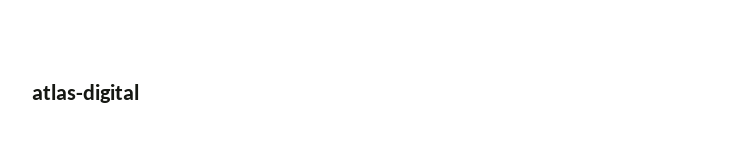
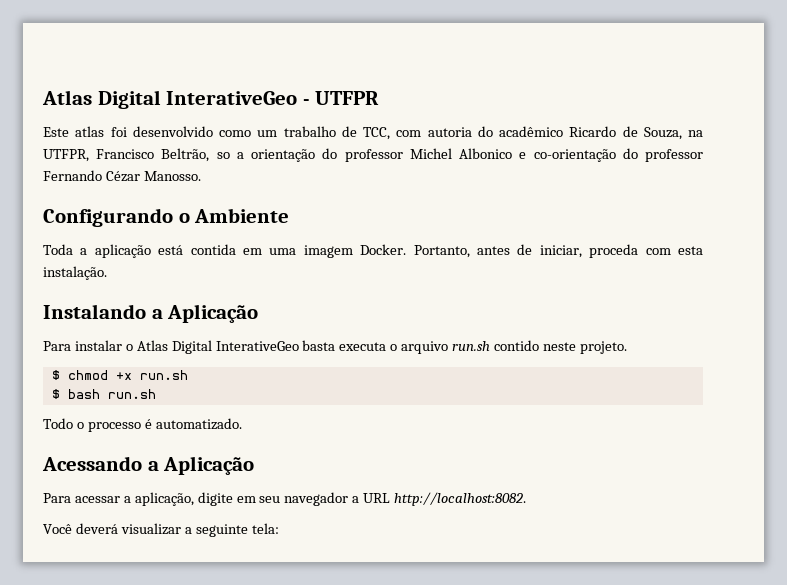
- atlas-digital
+ Atlas Digital InterativeGeo - UTFPR
+ Este atlas foi desenvolvido como um trabalho de TCC, com autoria do acadêmico Ricardo de Souza, na UTFPR, Francisco Beltrão, so a orientação do professor Michel Albonico e co-orientação do professor Fernando Cézar Manosso.
+ Configurando o Ambiente
+ Toda a aplicação está contida em uma imagem Docker. Portanto, antes de iniciar, proceda com esta instalação.
+ Instalando a Aplicação
+ Para instalar o Atlas Digital InterativeGeo basta executa o arquivo run.sh contido neste projeto.
+ $ chmod +x run.sh
+ $ bash run.sh
+ Todo o processo é automatizado.
+ Acessando a Aplicação
+ Para acessar a aplicação, digite em seu navegador a URL http://localhost:8082.
+ Você deverá visualizar a seguinte tela:

